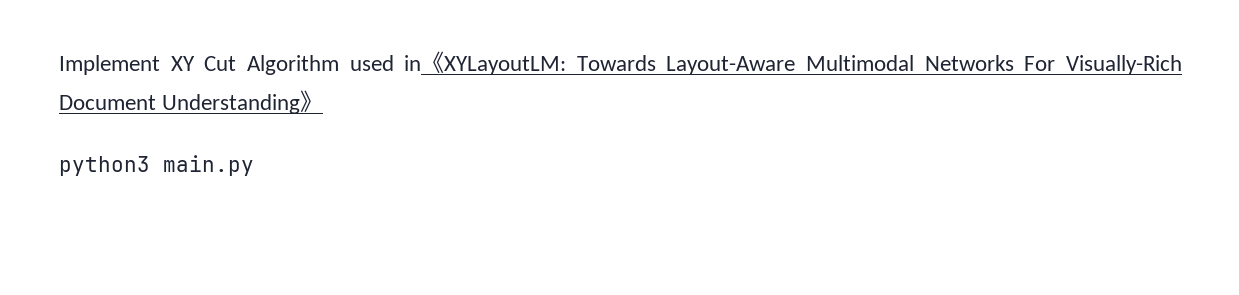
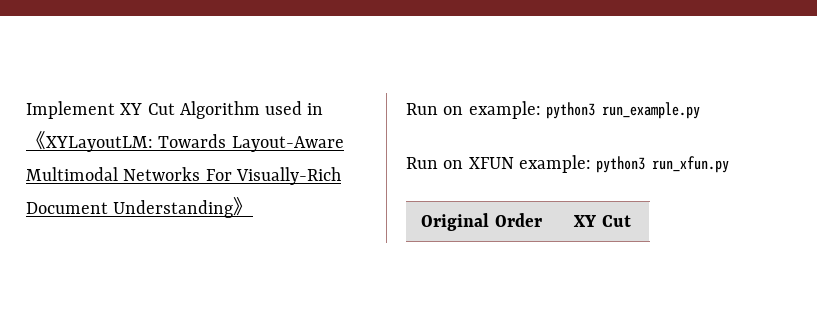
- python3 main.py
+ Run on example: python3 run_example.py
+ Run on XFUN example: python3 run_xfun.py
+ Original Order | XY Cut

